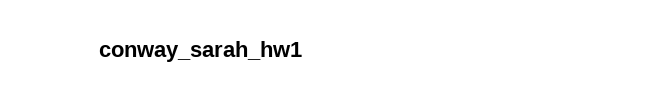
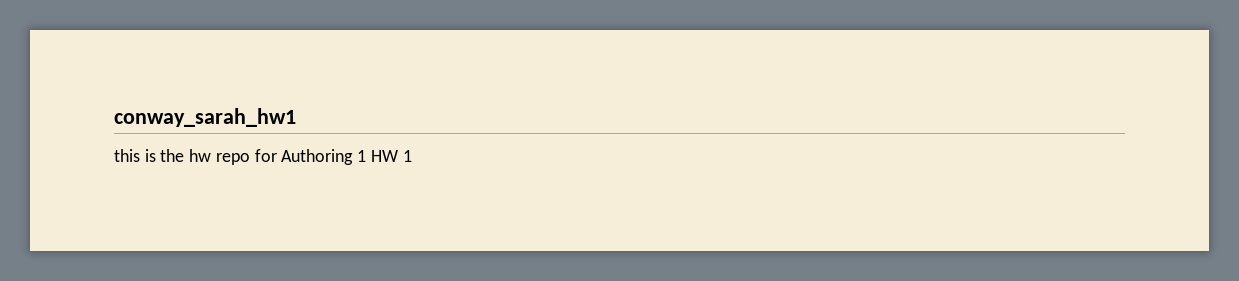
+ this is the hw repo for Authoring 1 HW 1

